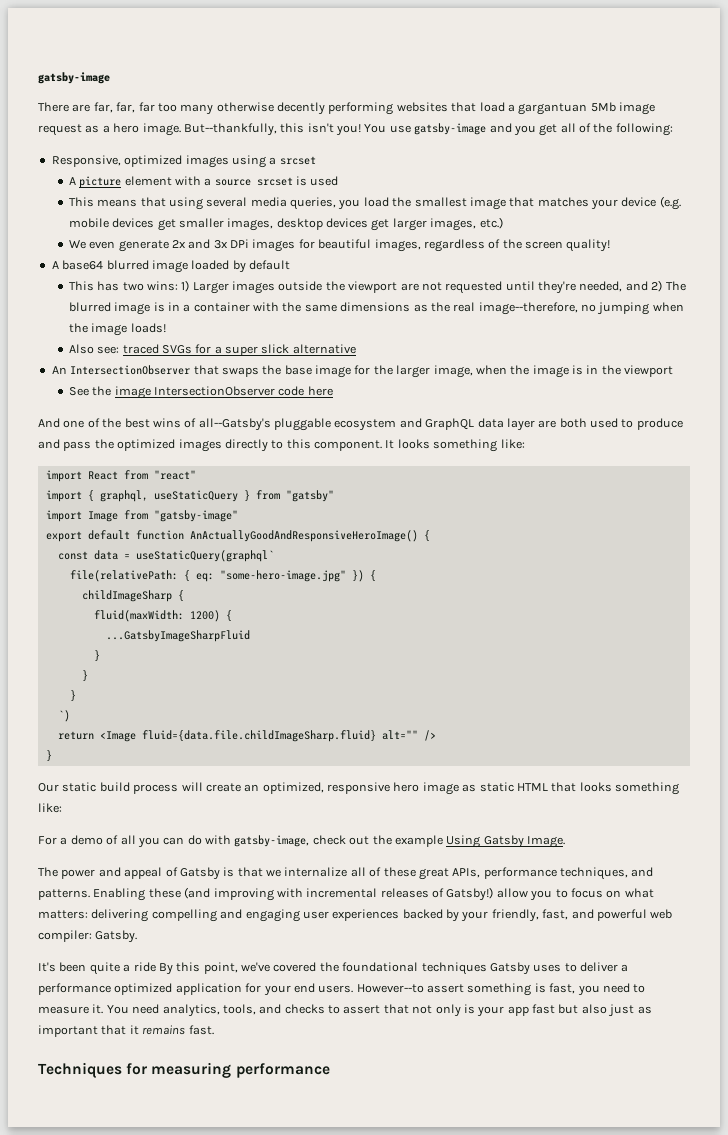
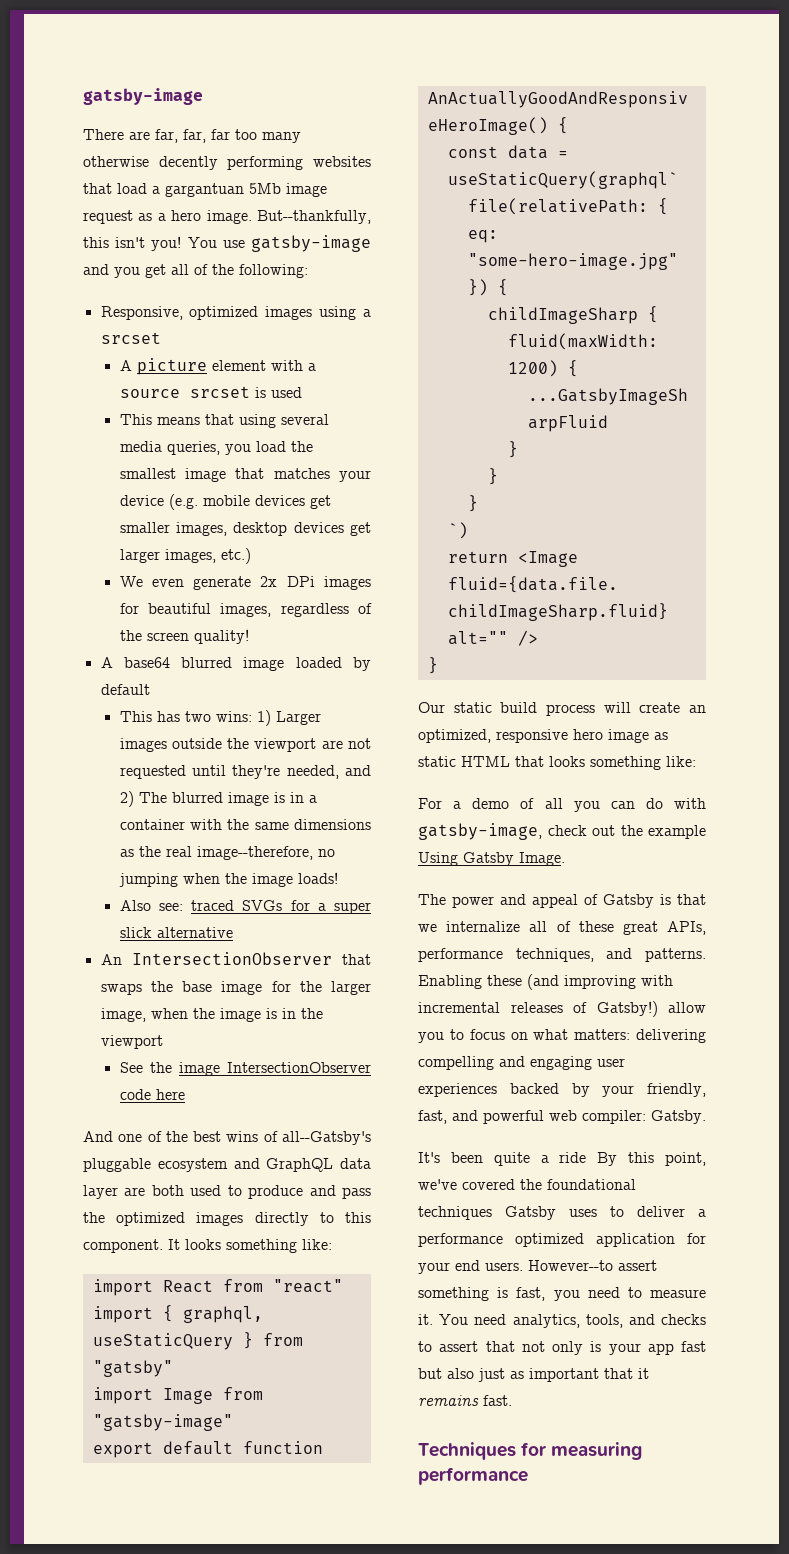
- We even generate 2x and 3x DPi images for beautiful images, regardless of the screen quality!
+ We even generate 2x DPi images for beautiful images, regardless of the screen quality!

